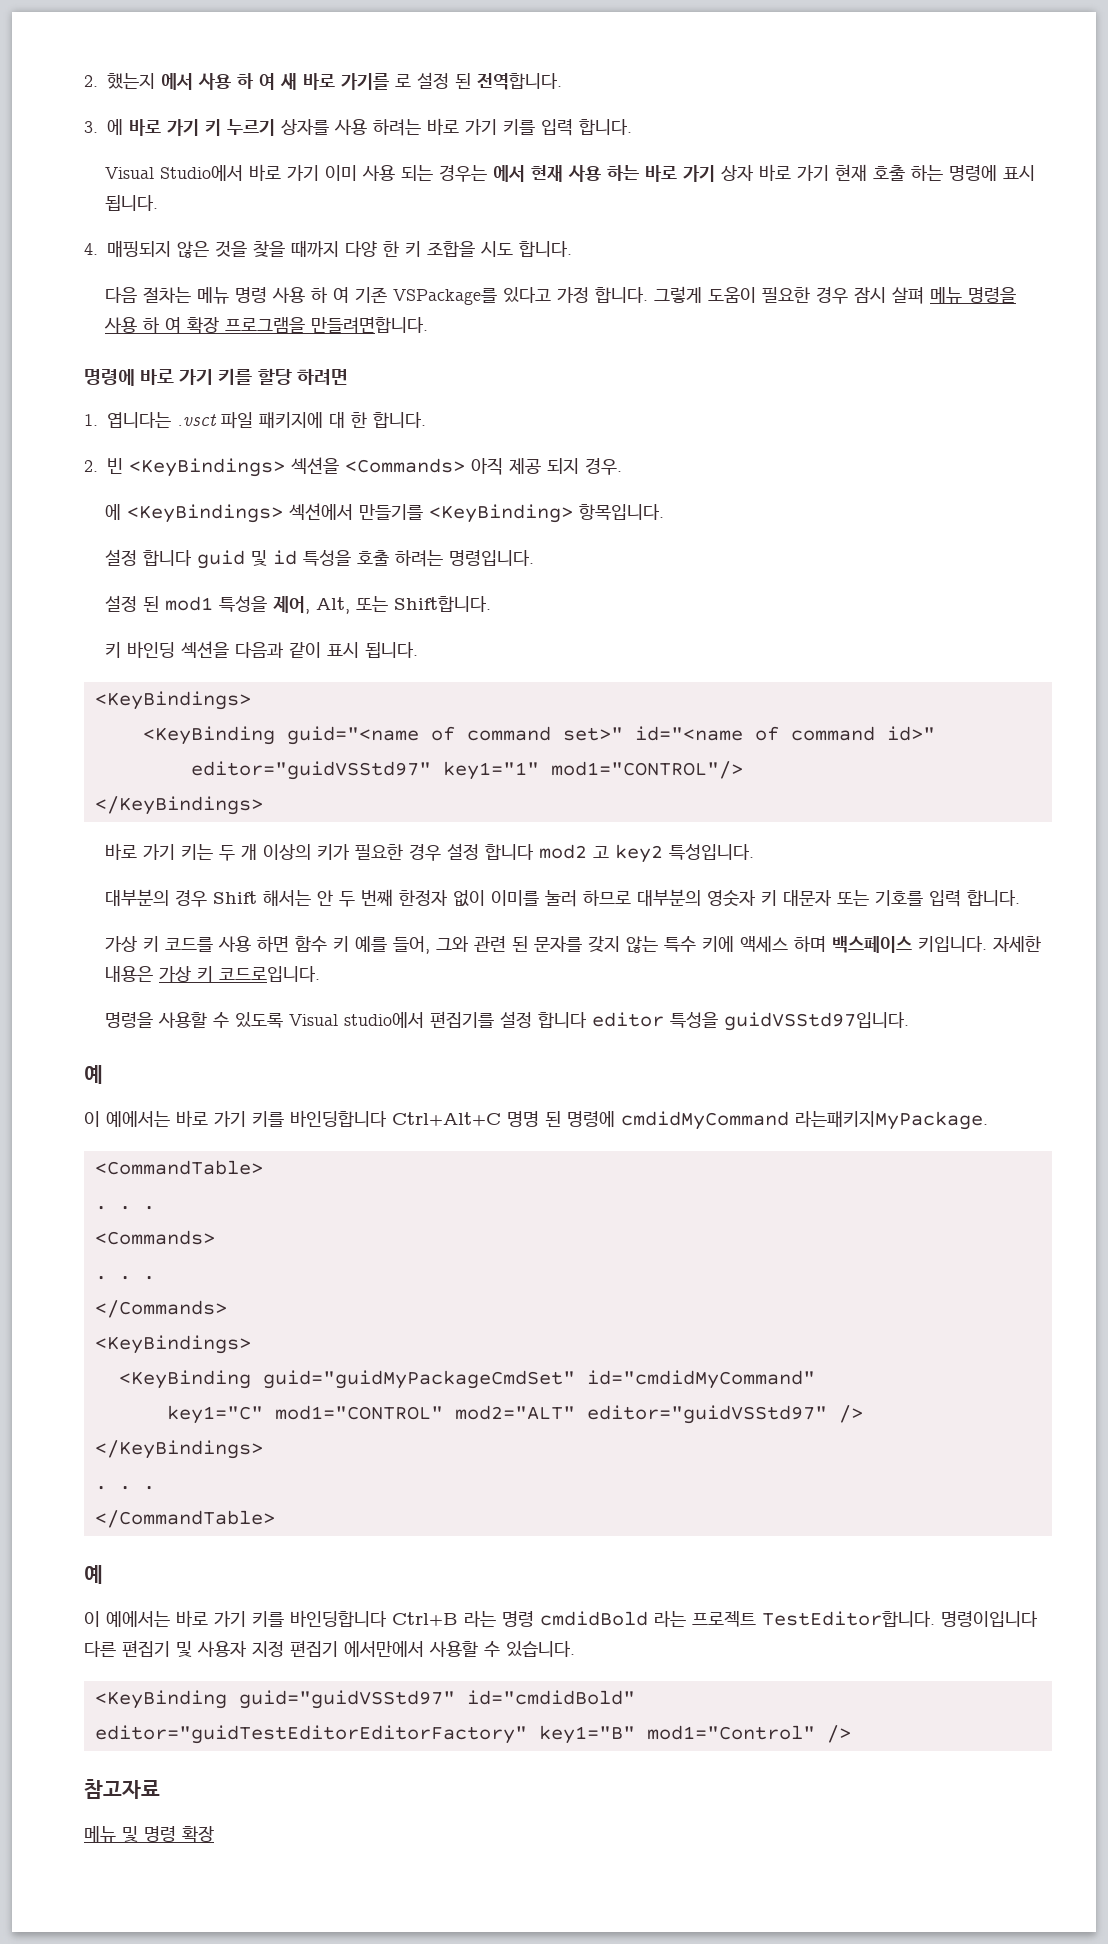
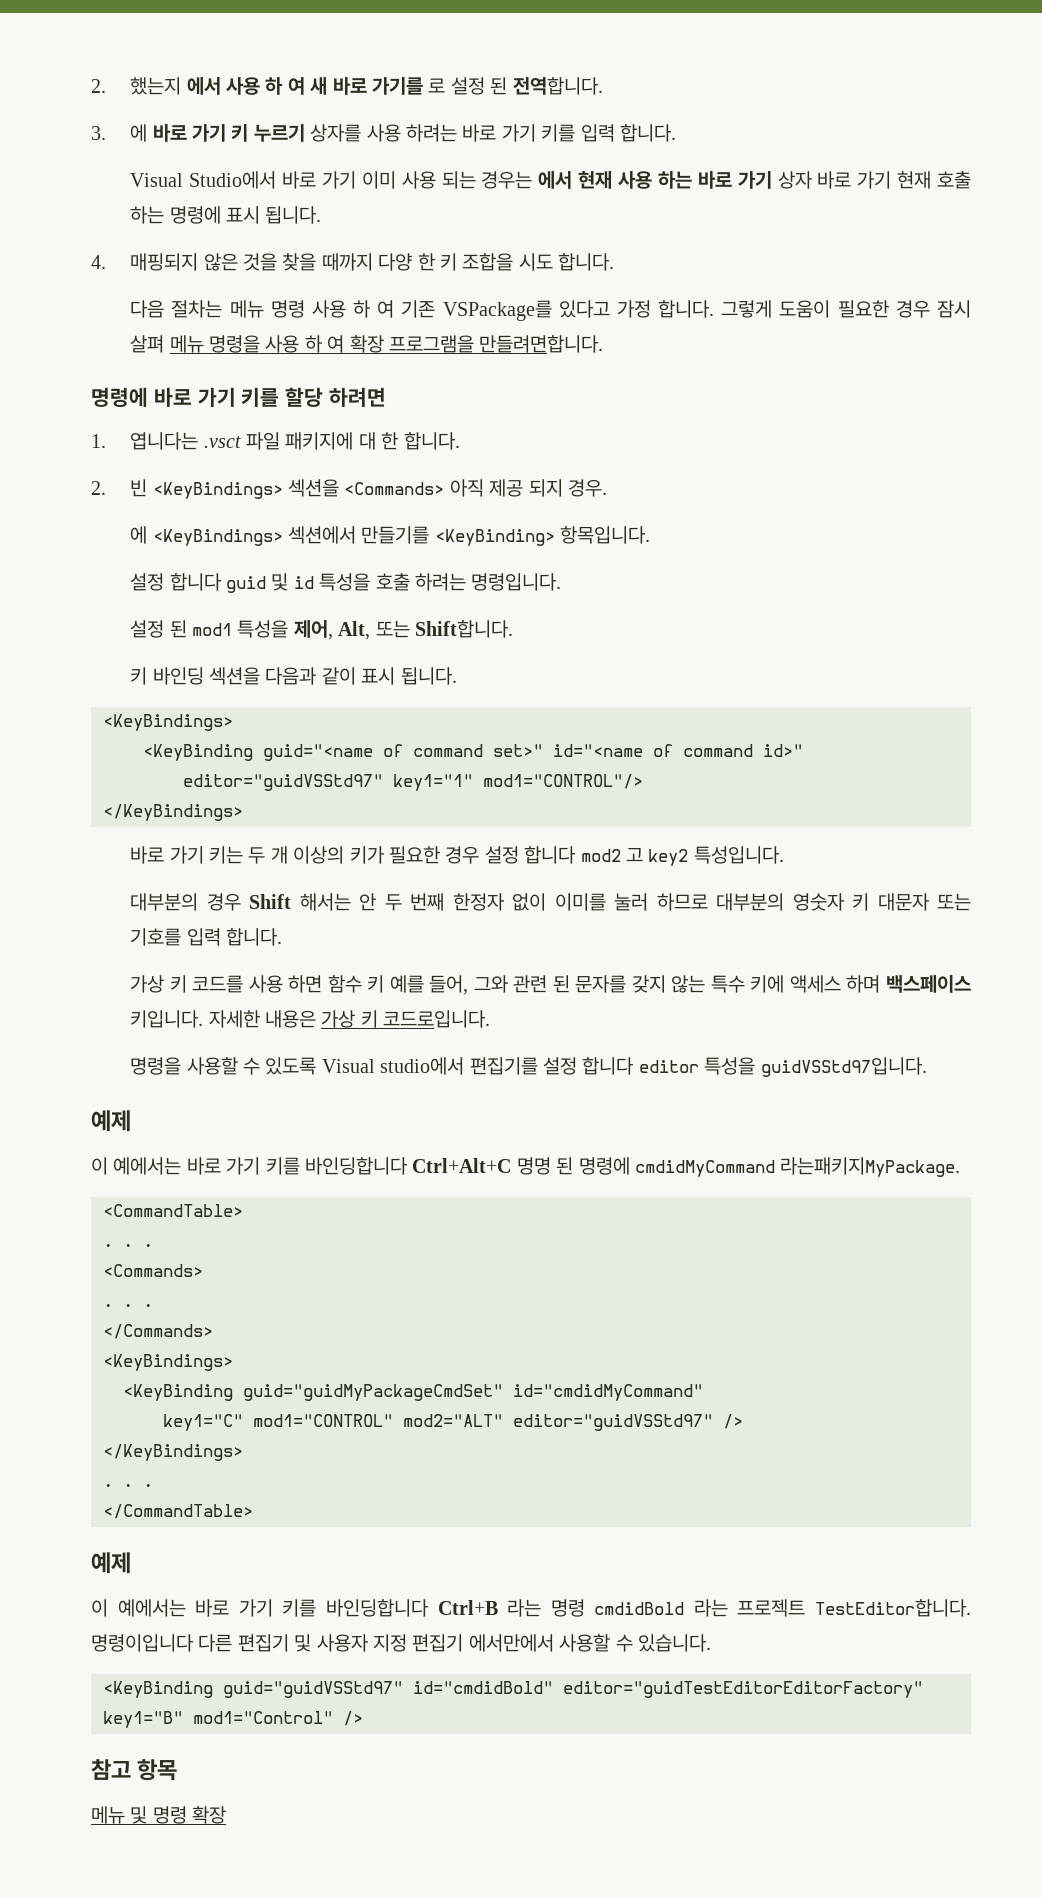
  명령을 사용할 수 있도록 Visual studio에서 편집기를 설정 합니다 editor 특성을 guidVSStd97입니다.
- 예
+ 예제
  </CommandTable>
- 예
+ 예제
- 참고자료
+ 참고 항목

